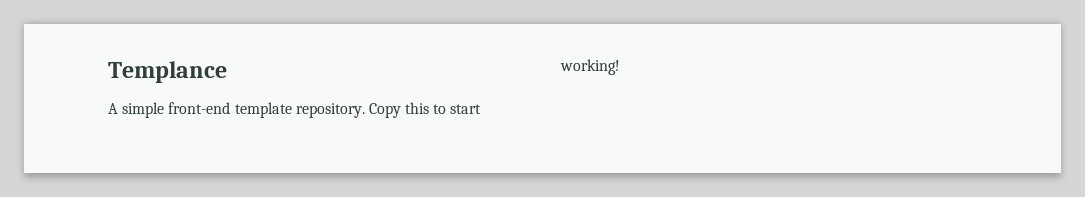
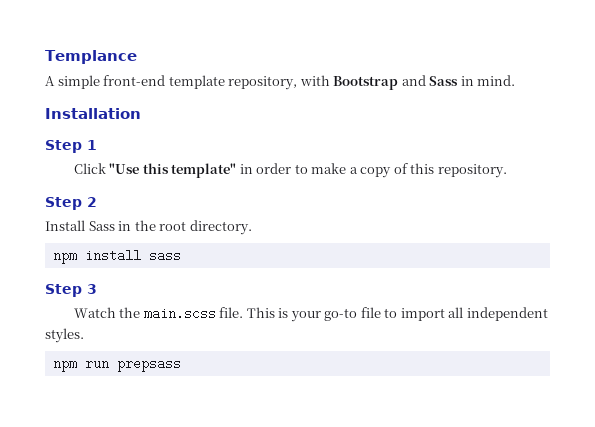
- A simple front-end template repository. Copy this to start working!
+ A simple front-end template repository, with Bootstrap and Sass in mind.
+ Installation
+ Step 1
+ Click "Use this template" in order to make a copy of this repository.
+ Step 2
+ Install Sass in the root directory.
+ npm install sass
+ Step 3
+ Watch the main.scss file. This is your go-to file to import all independent styles.
+ npm run prepsass

